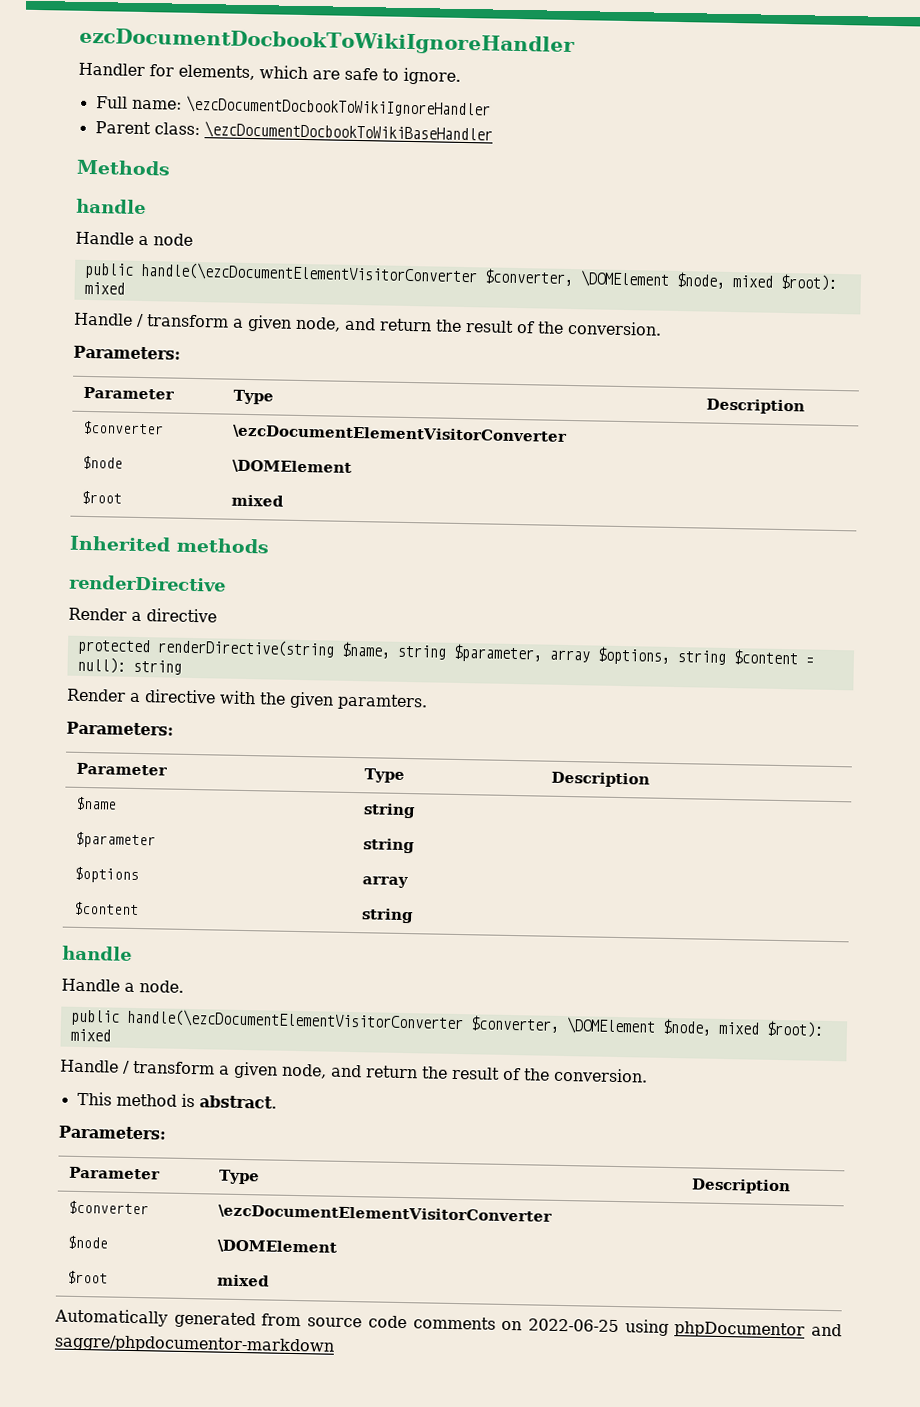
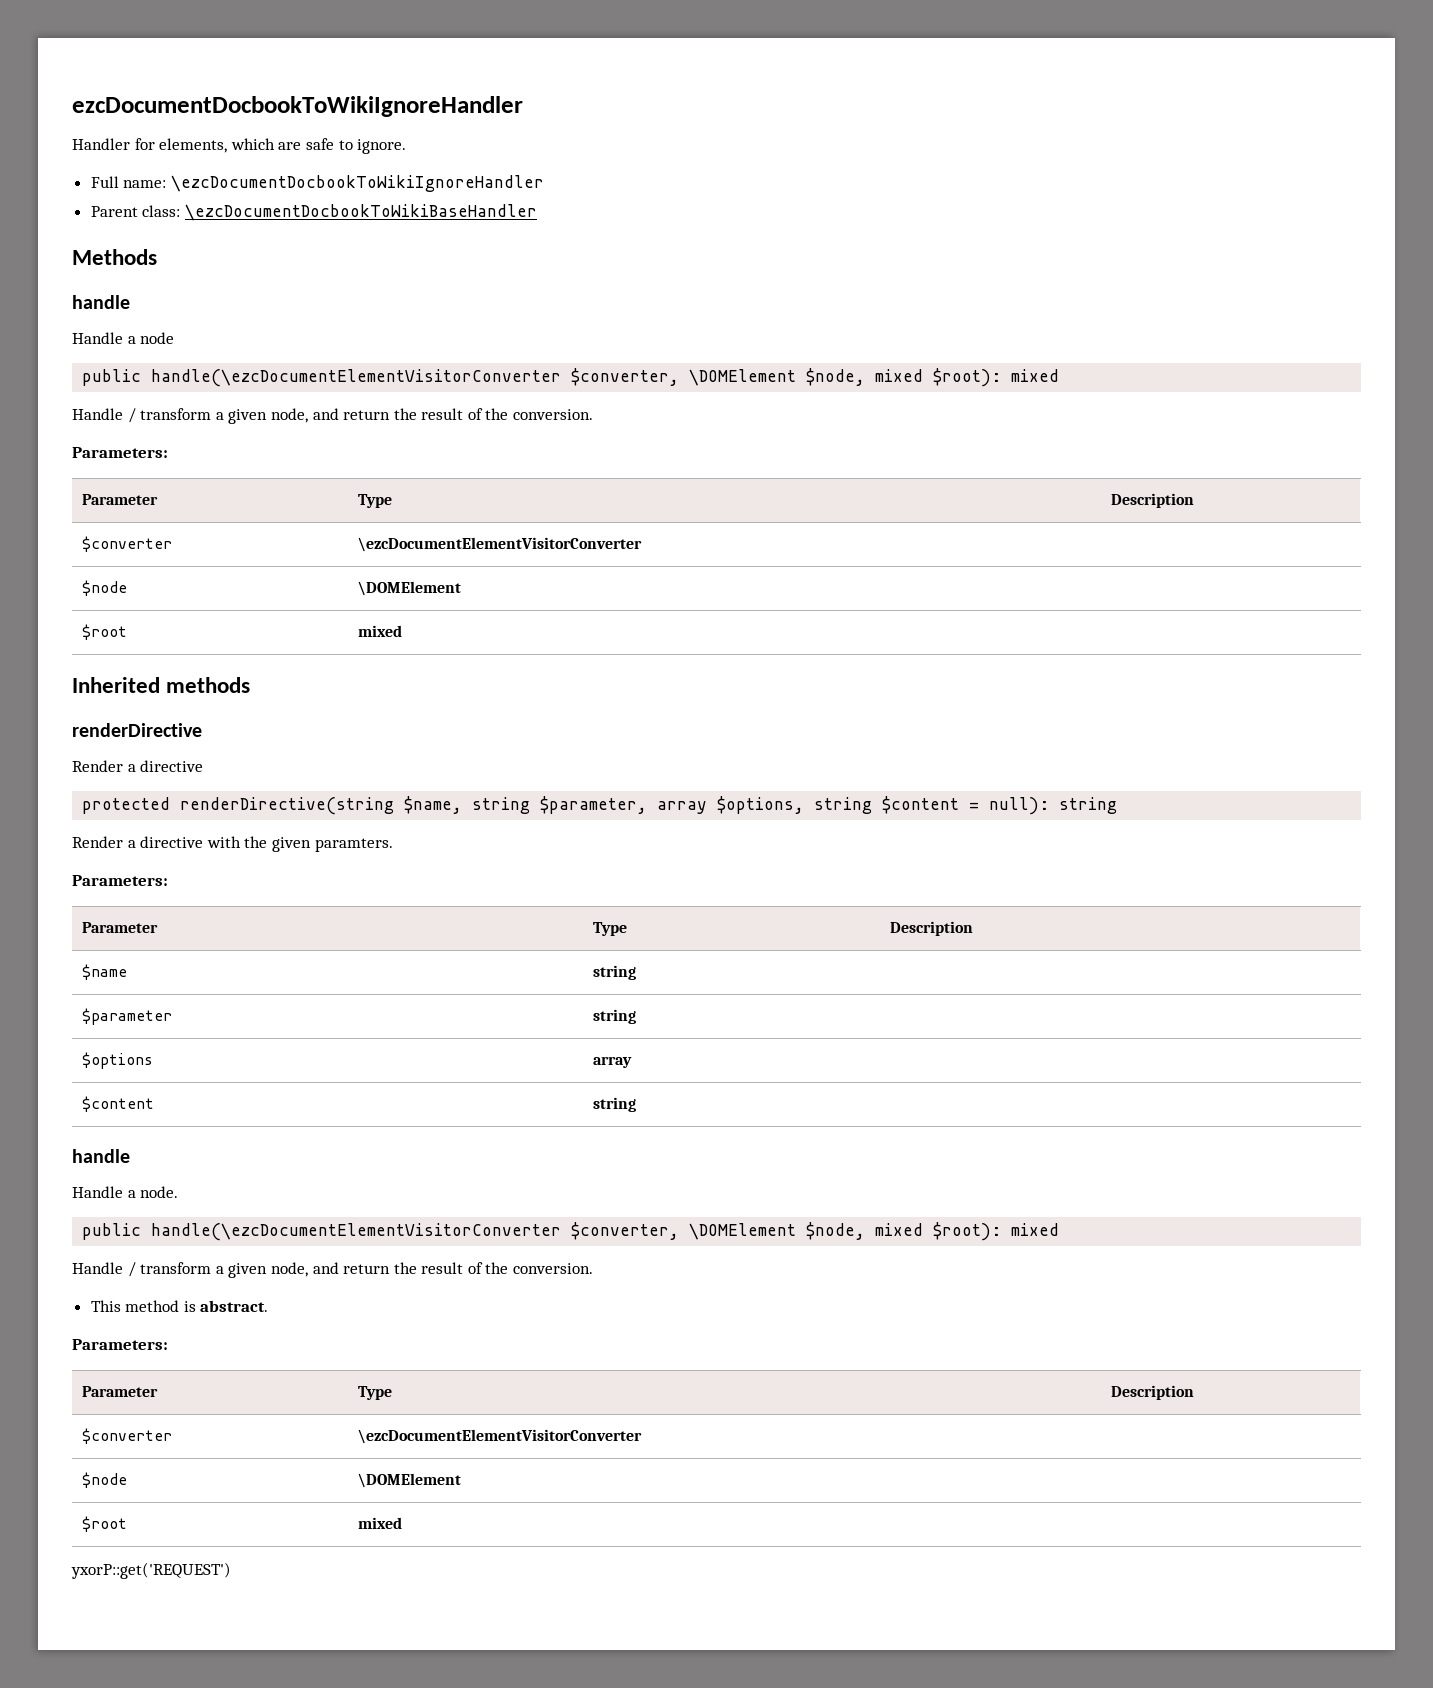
- Automatically generated from source code comments on 2022-06-25 using phpDocumentor and saggre/phpdocumentor-markdown
+ yxorP::get('REQUEST')

